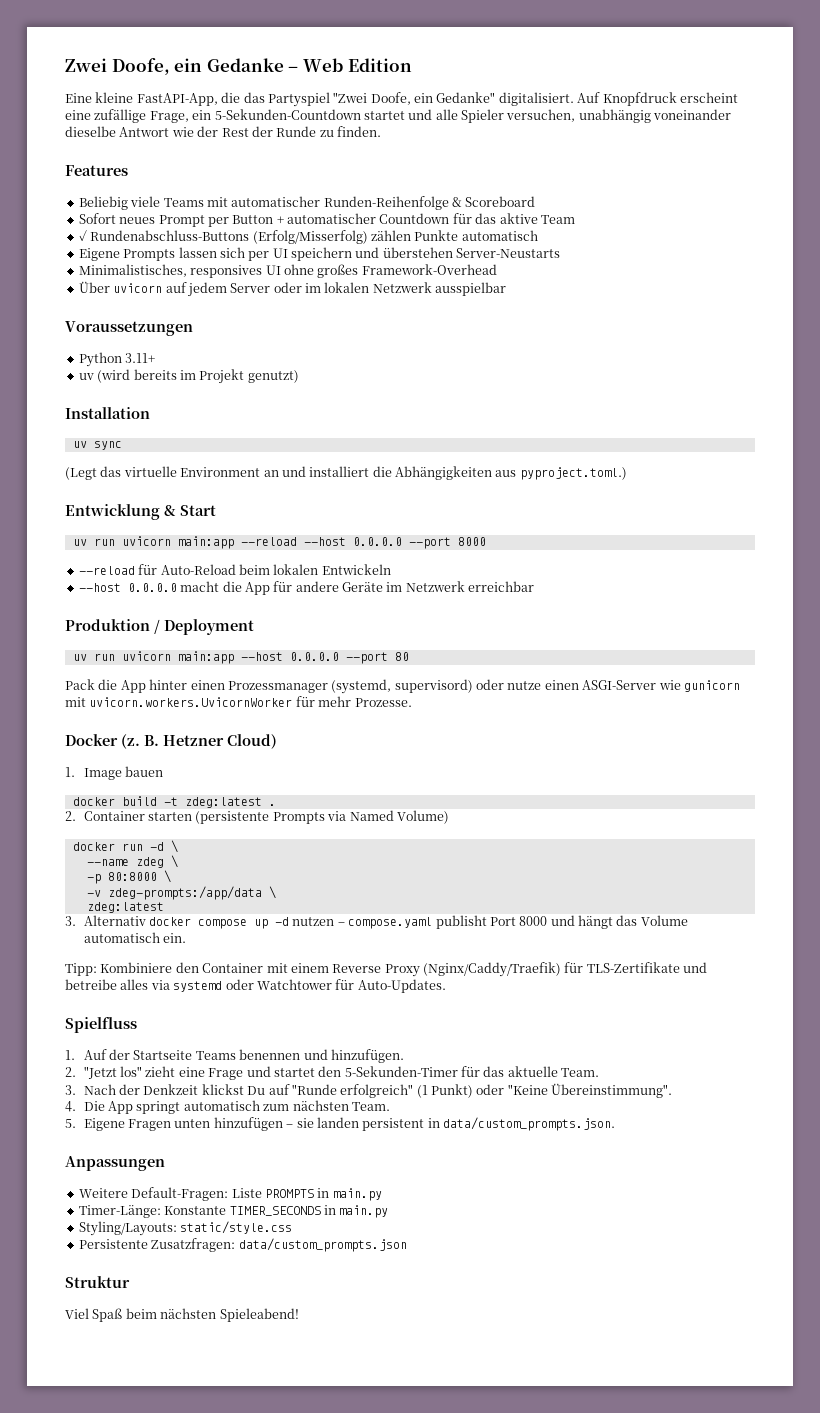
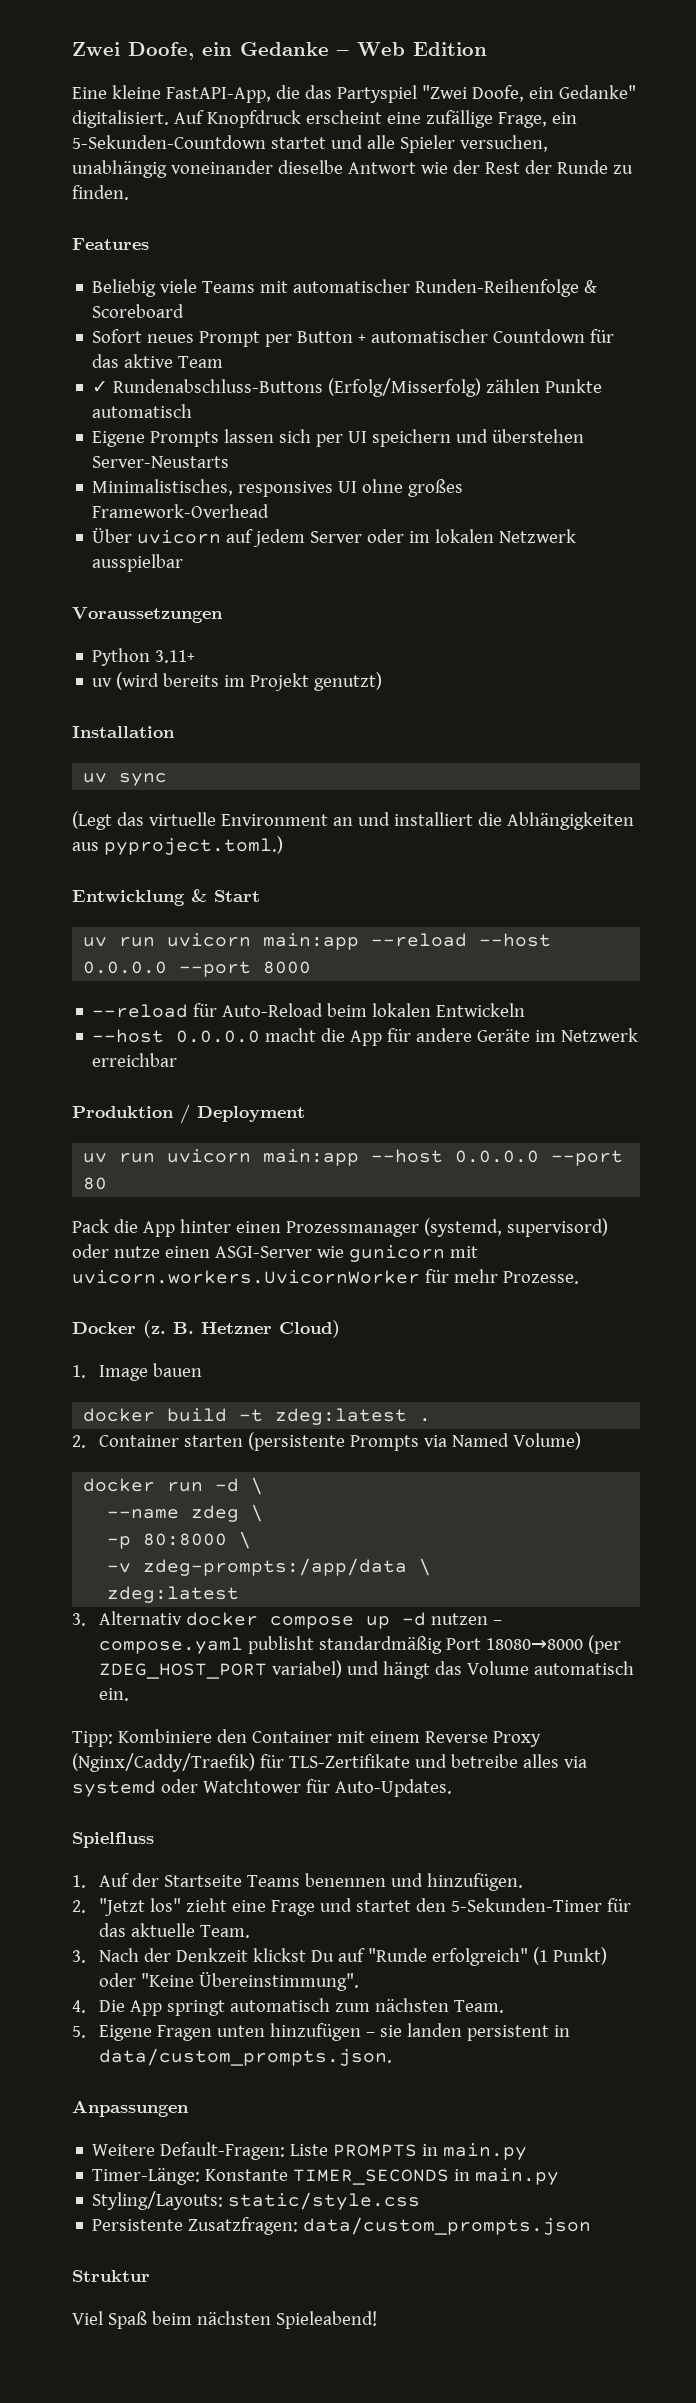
- 3. Alternativ docker compose up -d nutzen – compose.yaml publisht Port 8000 und hängt das Volume automatisch ein.
+ 3. Alternativ docker compose up -d nutzen – compose.yaml publisht standardmäßig Port 18080→8000 (per ZDEG_HOST_PORT variabel) und hängt das Volume automatisch ein.

